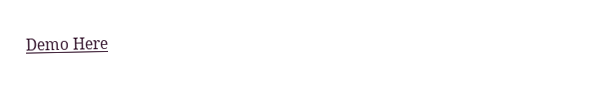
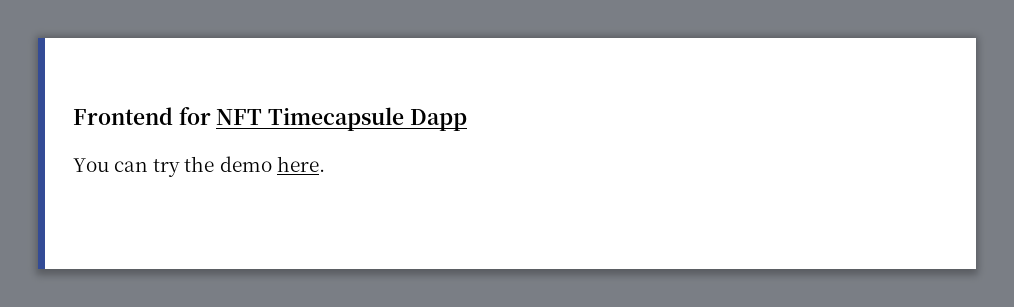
- Demo Here
+ Frontend for NFT Timecapsule Dapp
+ You can try the demo here.

